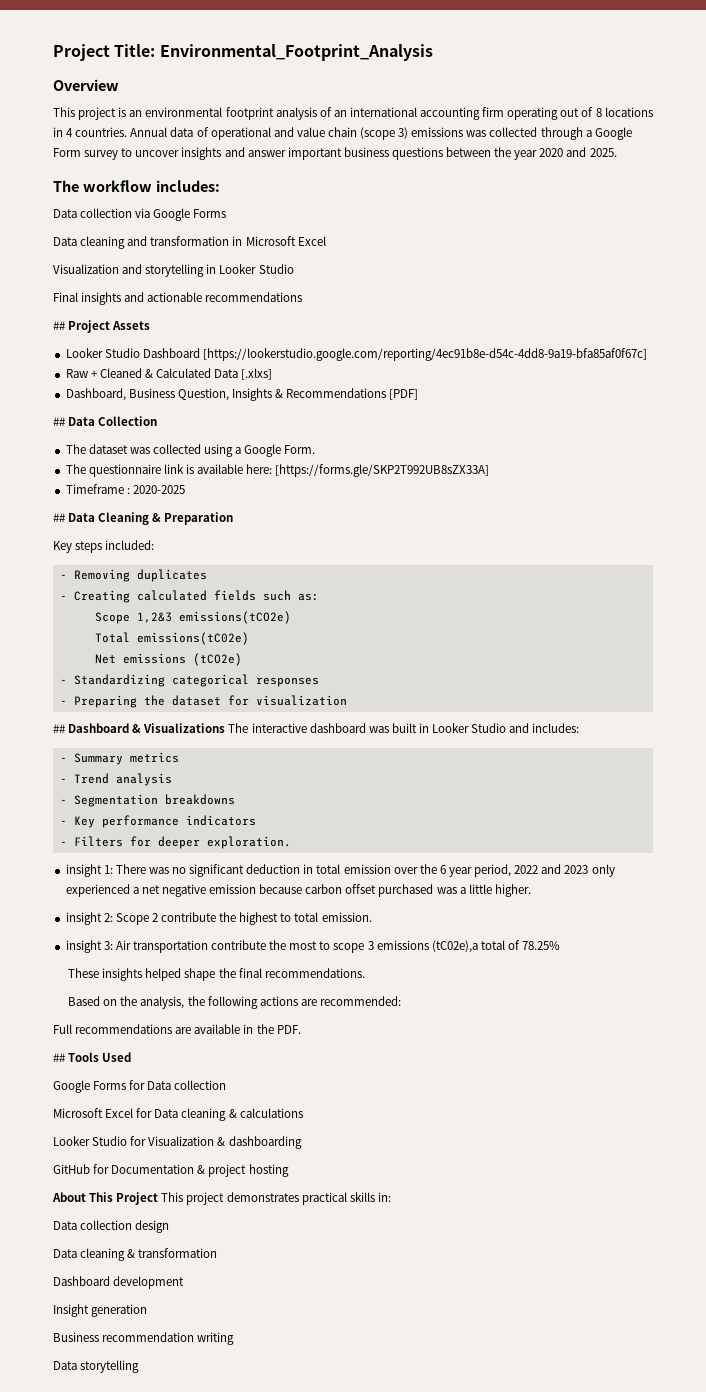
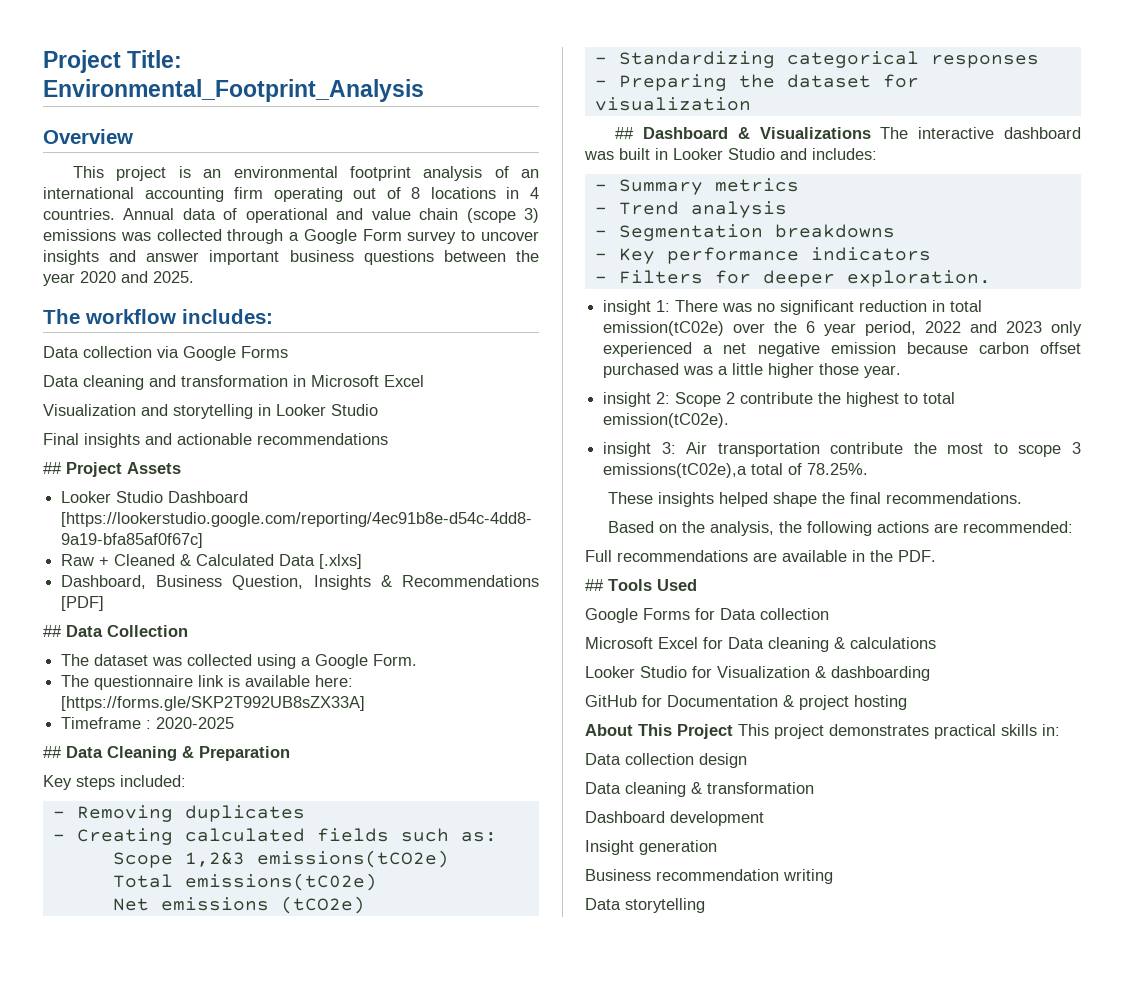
- insight 1: There was no significant deduction in total emission over the 6 year period, 2022 and 2023 only experienced a net negative emission because carbon offset purchased was a little higher.
+ insight 1: There was no significant reduction in total emission(tC02e) over the 6 year period, 2022 and 2023 only experienced a net negative emission because carbon offset purchased was a little higher those year.
- insight 2: Scope 2 contribute the highest to total emission.
+ insight 2: Scope 2 contribute the highest to total emission(tC02e).
- insight 3: Air transportation contribute the most to scope 3 emissions (tC02e),a total of 78.25%
+ insight 3: Air transportation contribute the most to scope 3 emissions(tC02e),a total of 78.25%.

